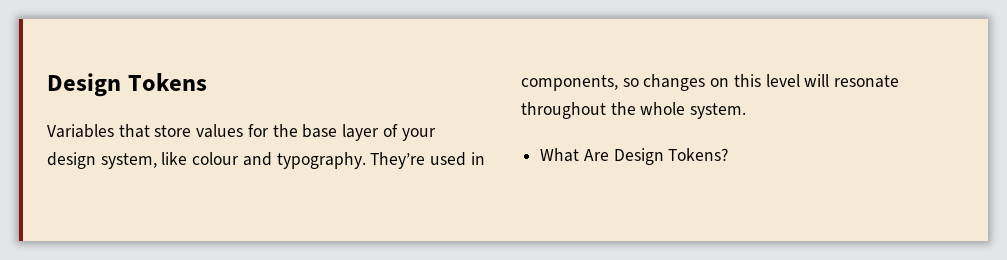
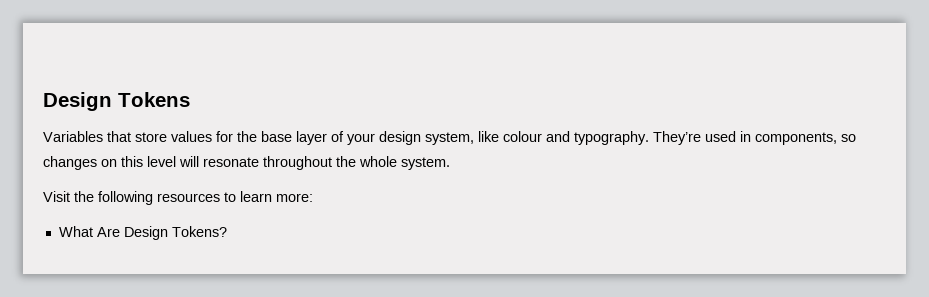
+ Visit the following resources to learn more:

